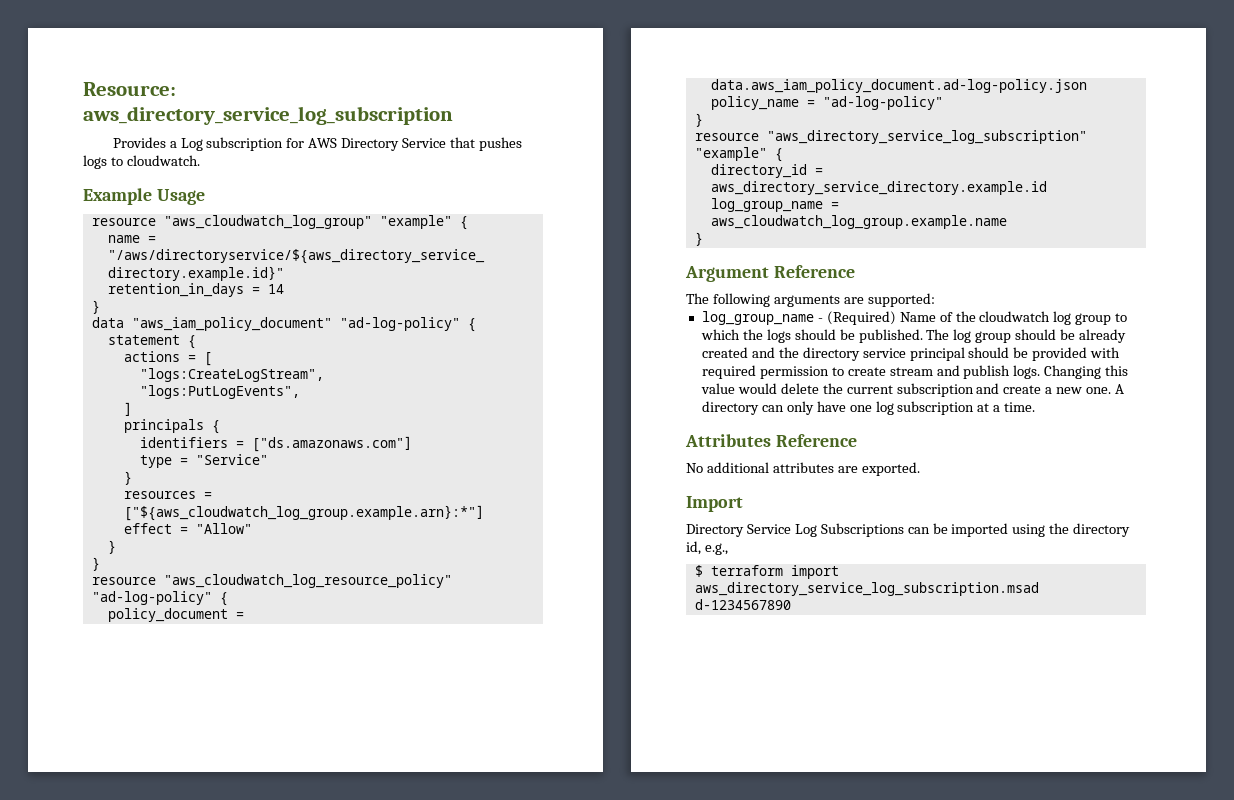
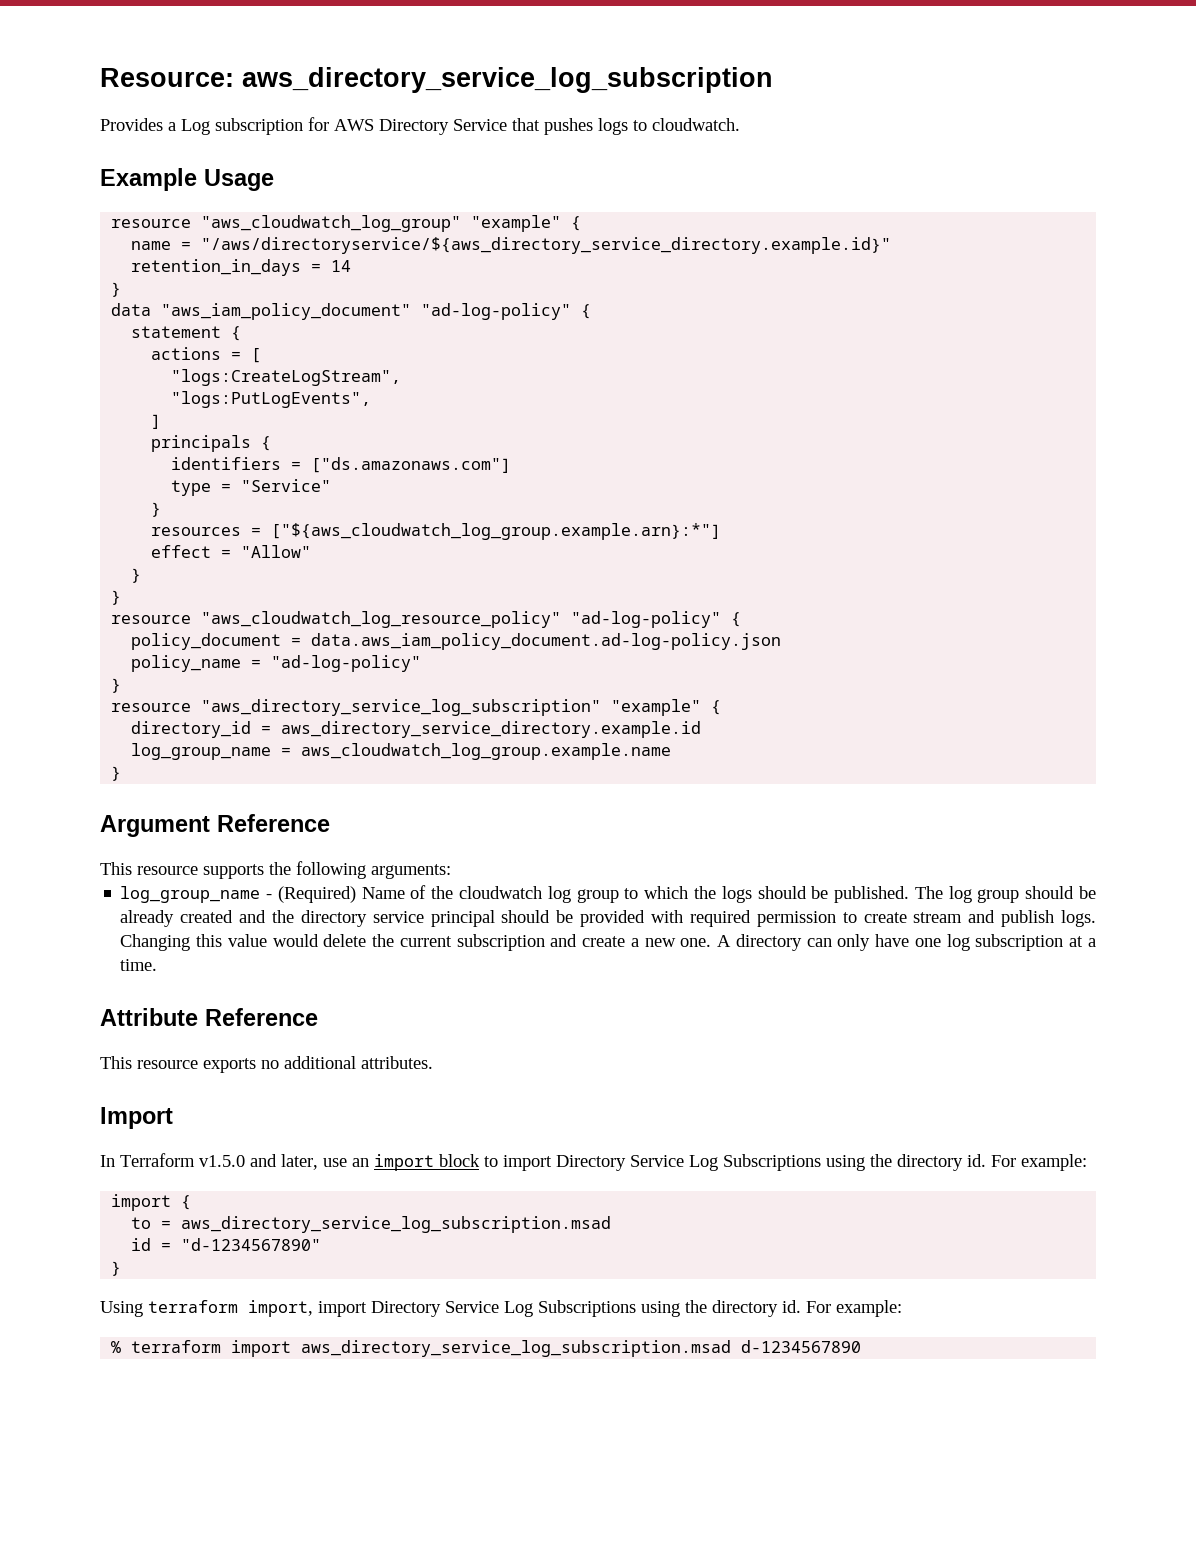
- The following arguments are supported:
+ This resource supports the following arguments:
- Attributes Reference
- No additional attributes are exported.
+ Attribute Reference
+ This resource exports no additional attributes.
  Import
- Directory Service Log Subscriptions can be imported using the directory id, e.g.,
- $ terraform import aws_directory_service_log_subscription.msad d-1234567890
+ In Terraform v1.5.0 and later, use an import block to import Directory Service Log Subscriptions using the directory id. For example:
+ import {
+ to = aws_directory_service_log_subscription.msad
+ id = "d-1234567890"
+ }
+ Using terraform import, import Directory Service Log Subscriptions using the directory id. For example:
+ % terraform import aws_directory_service_log_subscription.msad d-1234567890

